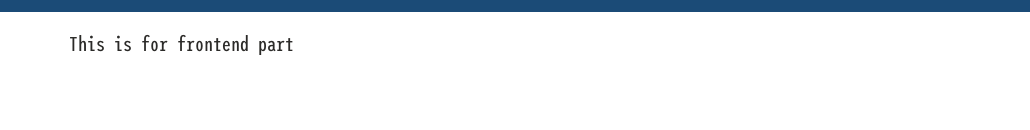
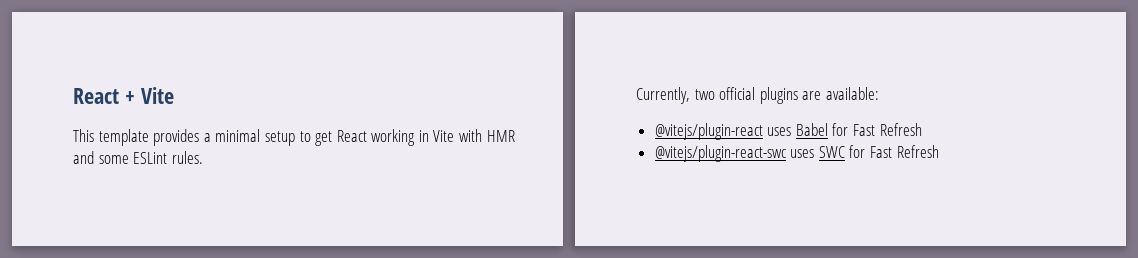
- This is for frontend part
+ React + Vite
+ This template provides a minimal setup to get React working in Vite with HMR and some ESLint rules.
+ Currently, two official plugins are available:
+ @vitejs/plugin-react uses Babel for Fast Refresh
+ @vitejs/plugin-react-swc uses SWC for Fast Refresh

